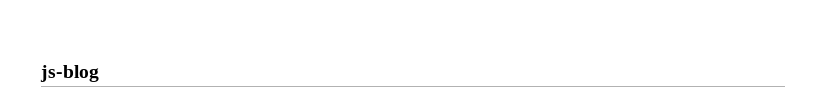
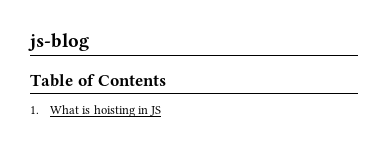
+ Table of Contents
+ 1. What is hoisting in JS

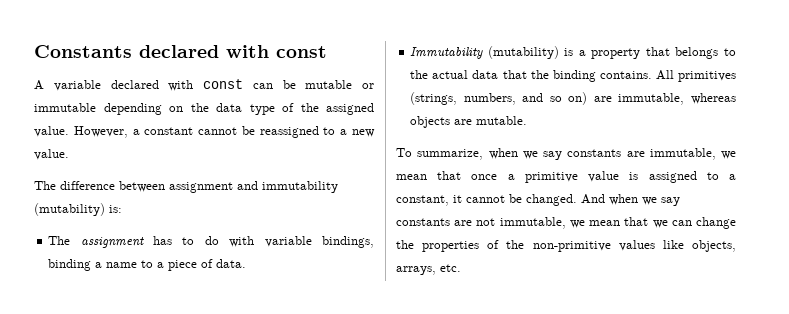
- js-blog
- Table of Contents
- 1. What is hoisting in JS
+ Constants declared with const
+ A variable declared with const can be mutable or immutable depending on the data type of the assigned value. However, a constant cannot be reassigned to a new value.
+ The difference between assignment and immutability (mutability) is:
+ The assignment has to do with variable bindings, binding a name to a piece of data.
+ Immutability (mutability) is a property that belongs to the actual data that the binding contains. All primitives (strings, numbers, and so on) are immutable, whereas objects are mutable.
+ To summarize, when we say constants are immutable, we mean that once a primitive value is assigned to a constant, it cannot be changed. And when we say constants are not immutable, we mean that we can change the properties of the non-primitive values like objects, arrays, etc.

